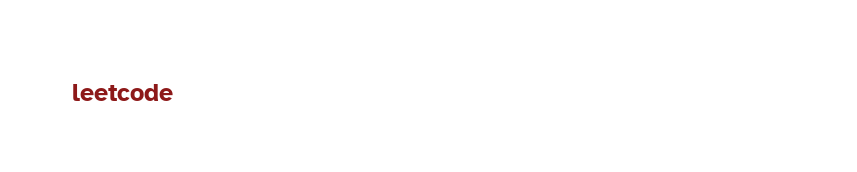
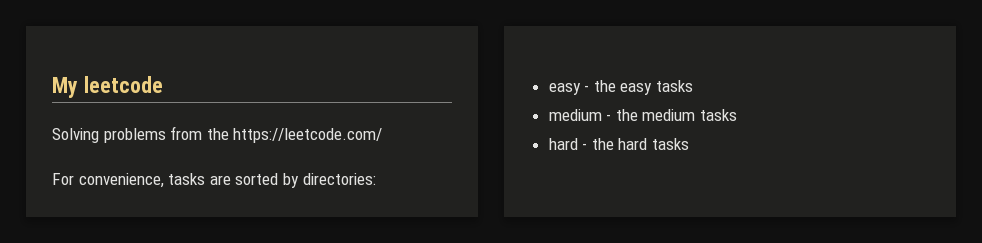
- leetcode
+ My leetcode
+ Solving problems from the https://leetcode.com/
+ For convenience, tasks are sorted by directories:
+ easy - the easy tasks
+ medium - the medium tasks
+ hard - the hard tasks

